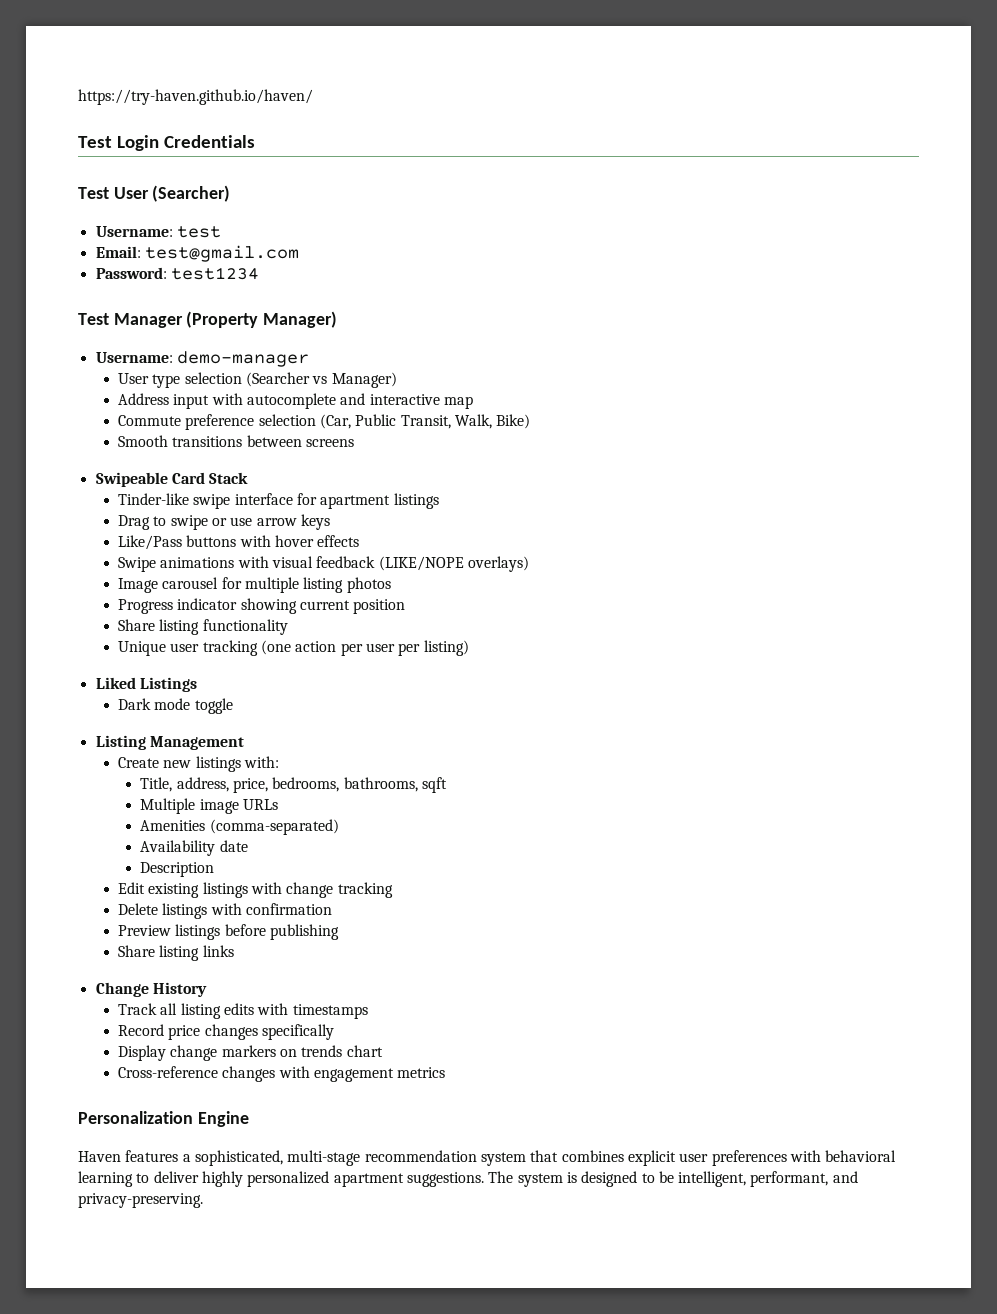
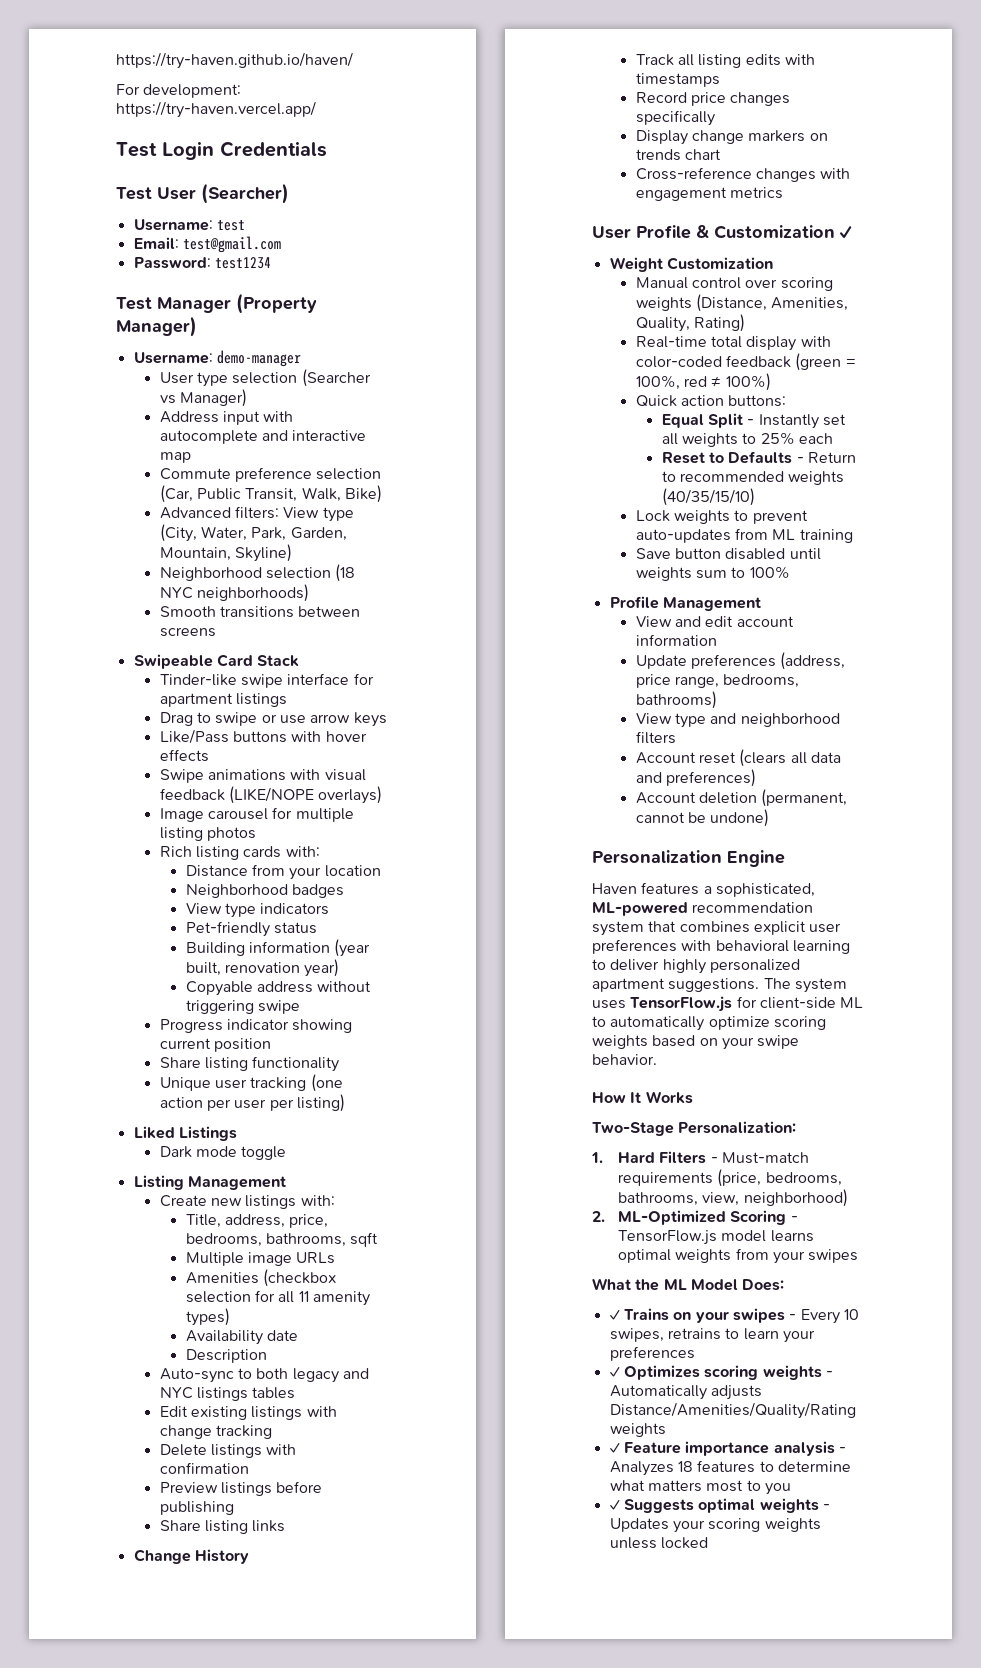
+ For development: https://try-haven.vercel.app/
+ Advanced filters: View type (City, Water, Park, Garden, Mountain, Skyline)
+ Neighborhood selection (18 NYC neighborhoods)
+ Rich listing cards with:
+ Distance from your location
+ Neighborhood badges
+ View type indicators
+ Pet-friendly status
+ Building information (year built, renovation year)
+ Copyable address without triggering swipe
- Amenities (comma-separated)
+ Amenities (checkbox selection for all 11 amenity types)
  Availability date
  Description
+ Auto-sync to both legacy and NYC listings tables
+ User Profile & Customization ✓
+ Weight Customization
+ Manual control over scoring weights (Distance, Amenities, Quality, Rating)
+ Real-time total display with color-coded feedback (green = 100%, red ≠ 100%)
+ Quick action buttons:
+ Equal Split - Instantly set all weights to 25% each
+ Reset to Defaults - Return to recommended weights (40/35/15/10)
+ Lock weights to prevent auto-updates from ML training
+ Save button disabled until weights sum to 100%
+ Profile Management
+ View and edit account information
+ Update preferences (address, price range, bedrooms, bathrooms)
+ View type and neighborhood filters
+ Account reset (clears all data and preferences)
+ Account deletion (permanent, cannot be undone)
- Haven features a sophisticated, multi-stage recommendation system that combines explicit user preferences with behavioral learning to deliver highly personalized apartment suggestions.
+ Haven features a sophisticated, ML-powered recommendation system that combines explicit user preferences with behavioral learning to deliver highly personalized apartment suggestions.
- The system is designed to be intelligent, performant, and privacy-preserving.
+ The system uses TensorFlow.js for client-side ML to automatically optimize scoring weights based on your swipe behavior.
+ How It Works
+ Two-Stage Personalization:
+ 1. Hard Filters - Must-match requirements (price, bedrooms, bathrooms, view, neighborhood)
+ 2. ML-Optimized Scoring - TensorFlow.js model learns optimal weights from your swipes
+ What the ML Model Does:
+ ✓ Trains on your swipes - Every 10 swipes, retrains to learn your preferences
+ ✓ Optimizes scoring weights - Automatically adjusts Distance/Amenities/Quality/Rating weights
+ ✓ Feature importance analysis - Analyzes 18 features to determine what matters most to you
+ ✓ Suggests optimal weights - Updates your scoring weights unless locked

